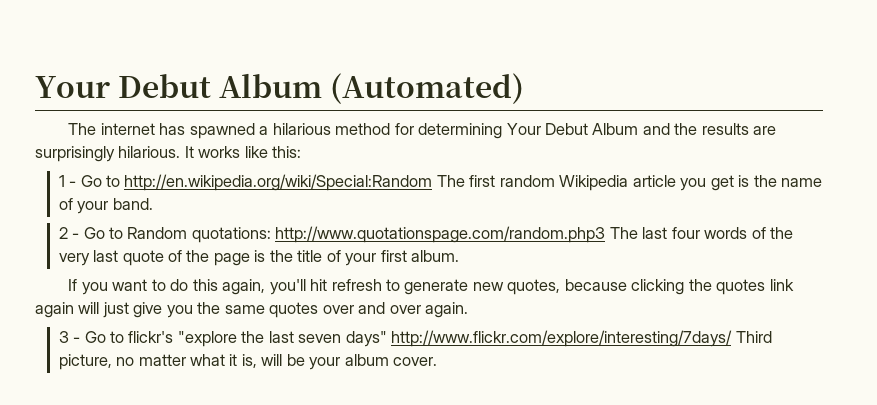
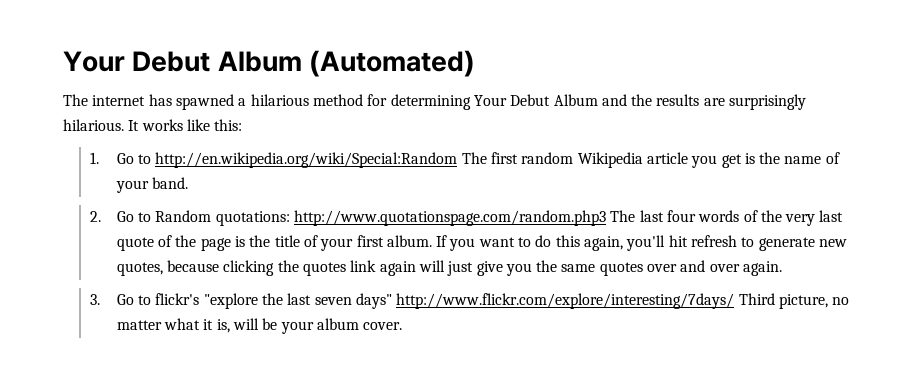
- 1 - Go to http://en.wikipedia.org/wiki/Special:Random The first random Wikipedia article you get is the name of your band.
+ 1. Go to http://en.wikipedia.org/wiki/Special:Random The first random Wikipedia article you get is the name of your band.
- 2 - Go to Random quotations: http://www.quotationspage.com/random.php3 The last four words of the very last quote of the page is the title of your first album.
- If you want to do this again, you'll hit refresh to generate new quotes, because clicking the quotes link again will just give you the same quotes over and over again.
+ 2. Go to Random quotations: http://www.quotationspage.com/random.php3 The last four words of the very last quote of the page is the title of your first album. If you want to do this again, you'll hit refresh to generate new quotes, because clicking the quotes link again will just give you the same quotes over and over again.
- 3 - Go to flickr's "explore the last seven days" http://www.flickr.com/explore/interesting/7days/ Third picture, no matter what it is, will be your album cover.
+ 3. Go to flickr's "explore the last seven days" http://www.flickr.com/explore/interesting/7days/ Third picture, no matter what it is, will be your album cover.

